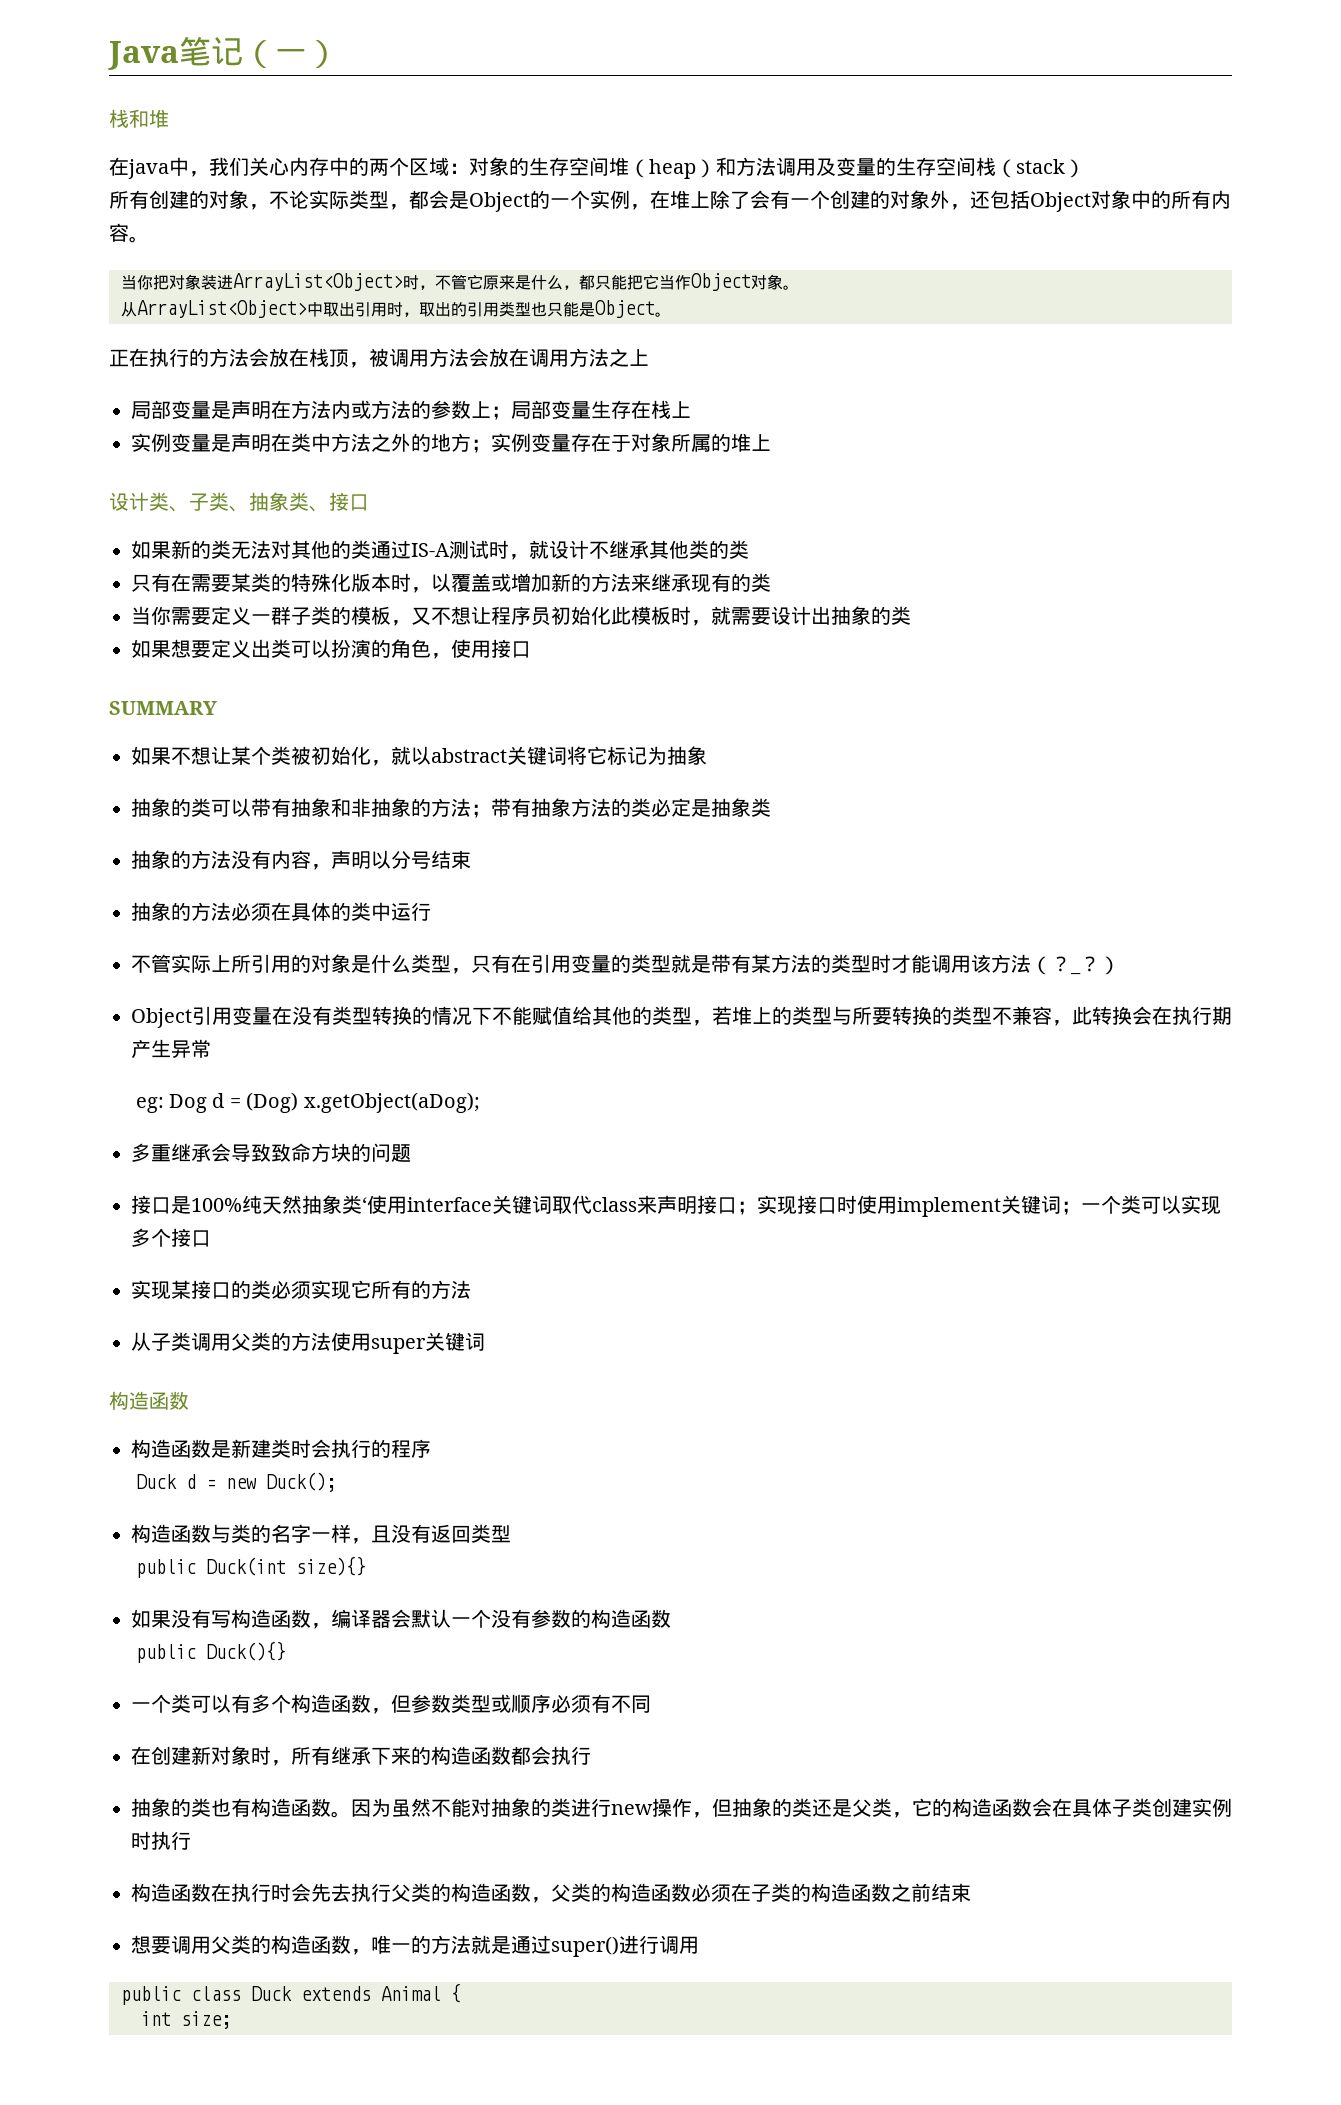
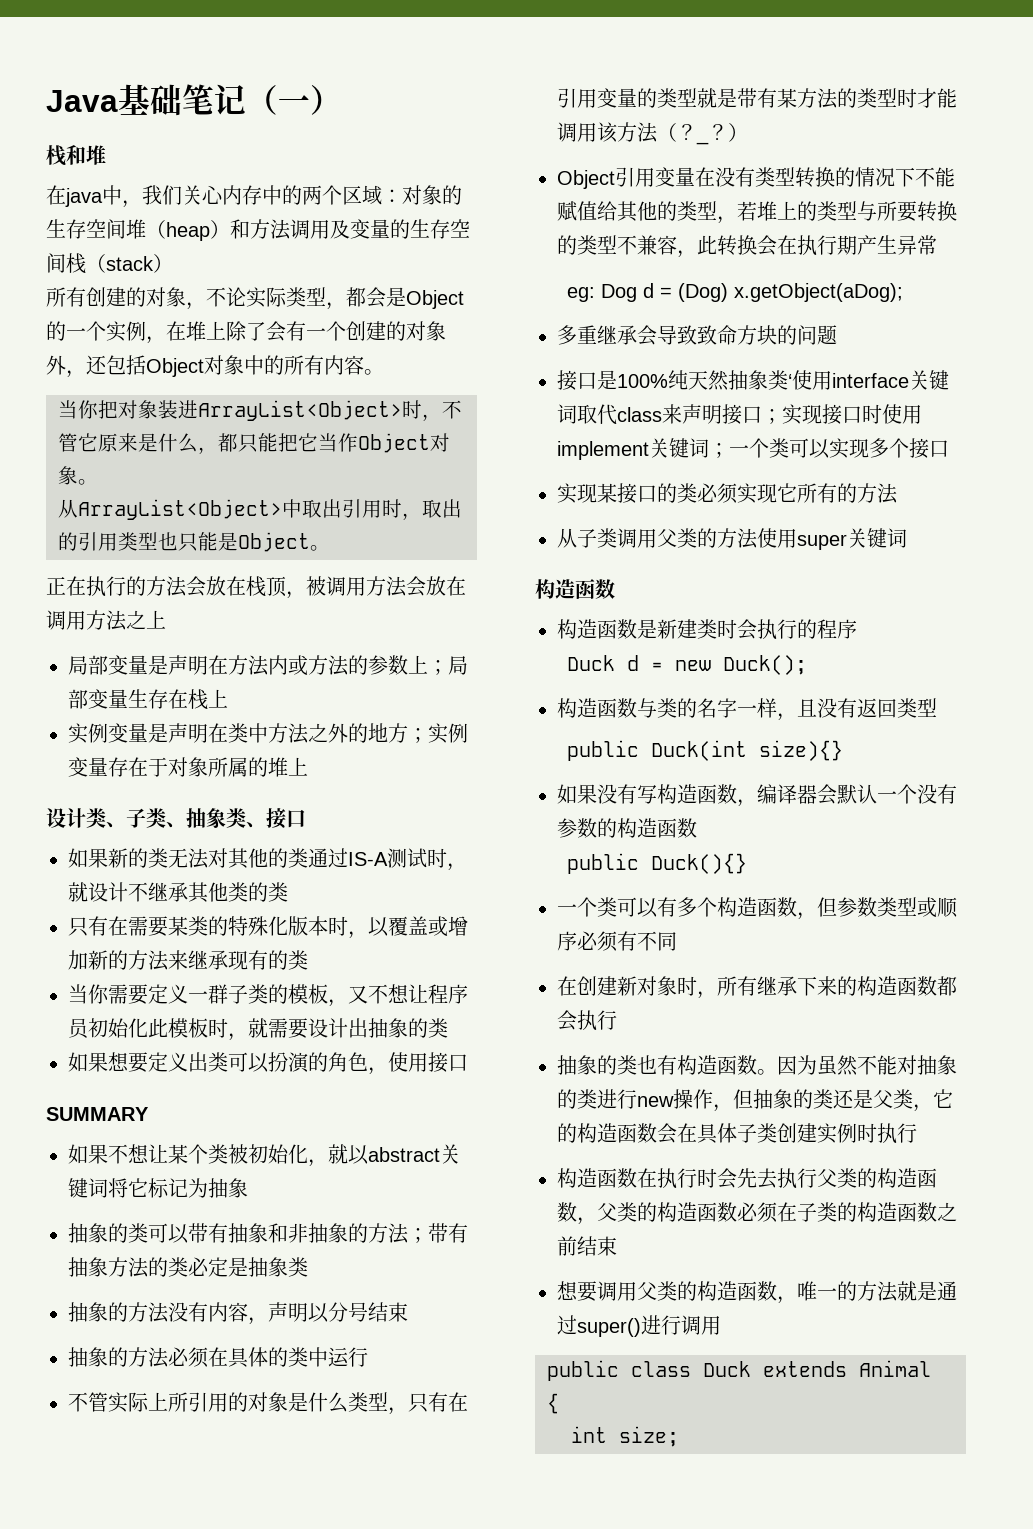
- Java笔记（一）
+ Java基础笔记（一）

